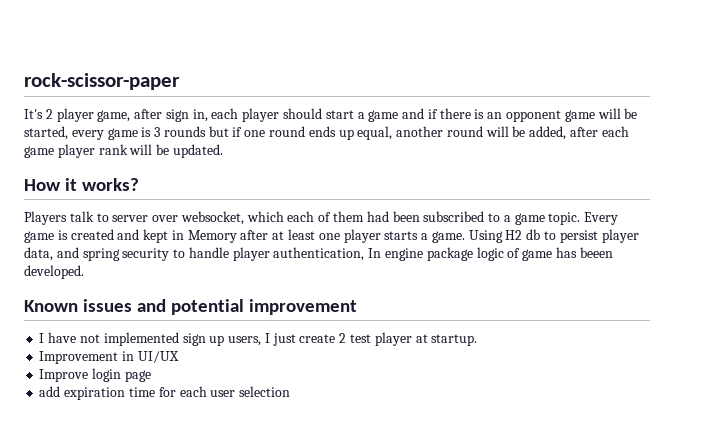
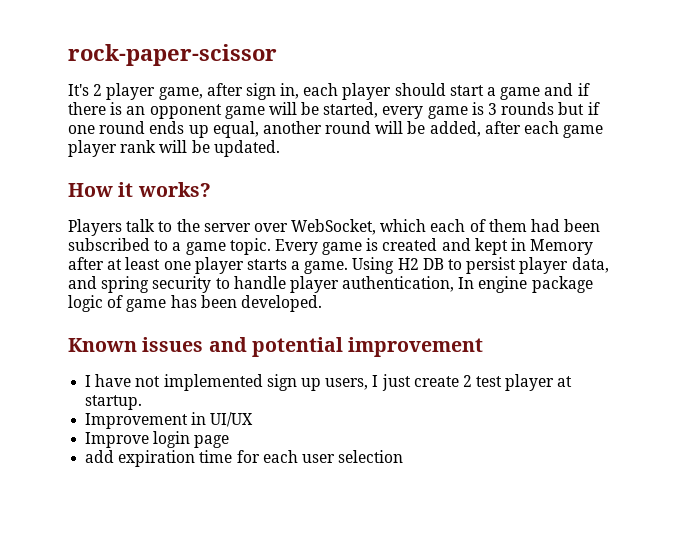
- rock-scissor-paper
+ rock-paper-scissor
- Players talk to server over websocket, which each of them had been subscribed to a game topic.
+ Players talk to the server over WebSocket, which each of them had been subscribed to a game topic.
- Using H2 db to persist player data, and spring security to handle player authentication, In engine package logic of game has beeen developed.
+ Using H2 DB to persist player data, and spring security to handle player authentication, In engine package logic of game has been developed.

